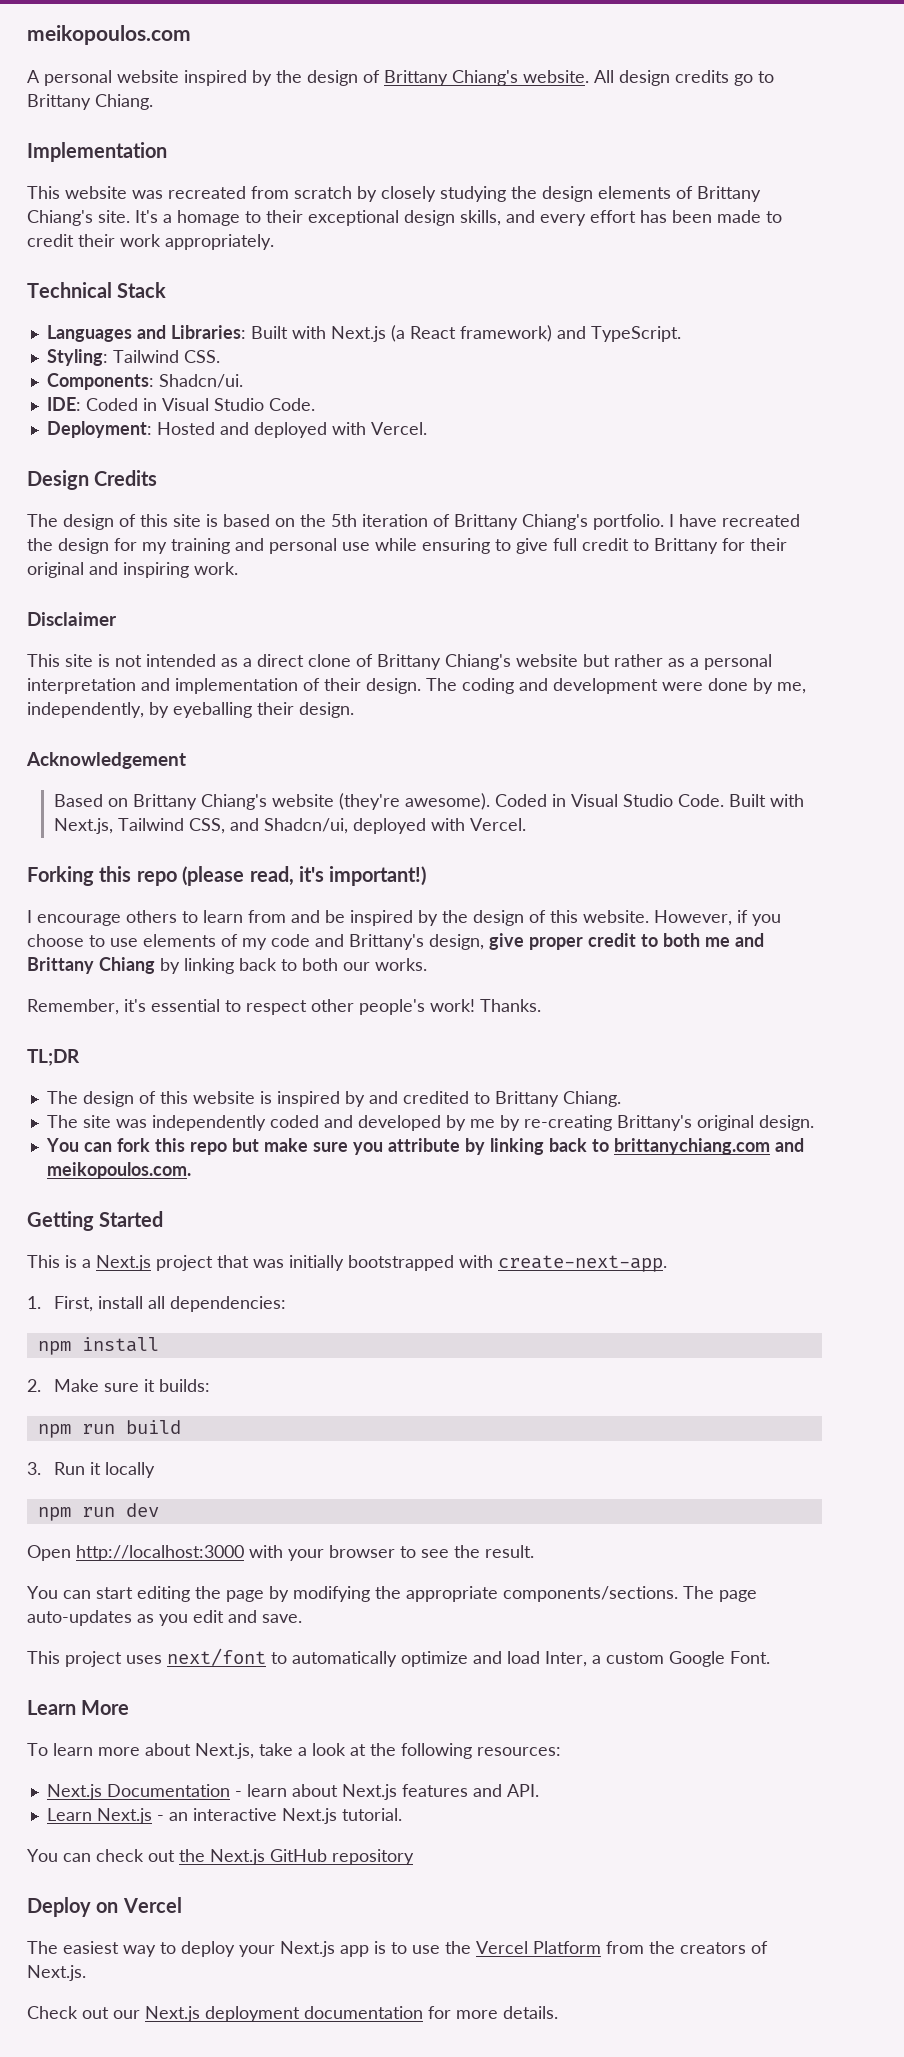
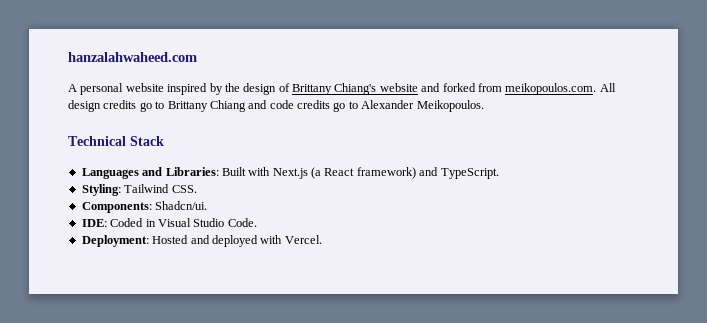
- meikopoulos.com
+ hanzalahwaheed.com
- A personal website inspired by the design of Brittany Chiang's website. All design credits go to Brittany Chiang.
- Implementation
- This website was recreated from scratch by closely studying the design elements of Brittany Chiang's site. It's a homage to their exceptional design skills, and every effort has been made to credit their work appropriately.
+ A personal website inspired by the design of Brittany Chiang's website and forked from meikopoulos.com. All design credits go to Brittany Chiang and code credits go to Alexander Meikopoulos.
- Design Credits
- The design of this site is based on the 5th iteration of Brittany Chiang's portfolio. I have recreated the design for my training and personal use while ensuring to give full credit to Brittany for their original and inspiring work.
- Disclaimer
- This site is not intended as a direct clone of Brittany Chiang's website but rather as a personal interpretation and implementation of their design. The coding and development were done by me, independently, by eyeballing their design.
- Acknowledgement
- Based on Brittany Chiang's website (they're awesome). Coded in Visual Studio Code. Built with Next.js, Tailwind CSS, and Shadcn/ui, deployed with Vercel.
- Forking this repo (please read, it's important!)
- I encourage others to learn from and be inspired by the design of this website. However, if you choose to use elements of my code and Brittany's design, give proper credit to both me and Brittany Chiang by linking back to both our works.
- Remember, it's essential to respect other people's work! Thanks.
- TL;DR
- The design of this website is inspired by and credited to Brittany Chiang.
- The site was independently coded and developed by me by re-creating Brittany's original design.
- You can fork this repo but make sure you attribute by linking back to brittanychiang.com and meikopoulos.com.
- Getting Started
- This is a Next.js project that was initially bootstrapped with create-next-app.
- 1. First, install all dependencies:
- npm install
- 2. Make sure it builds:
- npm run build
- 3. Run it locally
- npm run dev
- Open http://localhost:3000 with your browser to see the result.
- You can start editing the page by modifying the appropriate components/sections. The page auto-updates as you edit and save.
- This project uses next/font to automatically optimize and load Inter, a custom Google Font.
- Learn More
- To learn more about Next.js, take a look at the following resources:
- Next.js Documentation - learn about Next.js features and API.
- Learn Next.js - an interactive Next.js tutorial.
- You can check out the Next.js GitHub repository
- Deploy on Vercel
- The easiest way to deploy your Next.js app is to use the Vercel Platform from the creators of Next.js.
- Check out our Next.js deployment documentation for more details.

